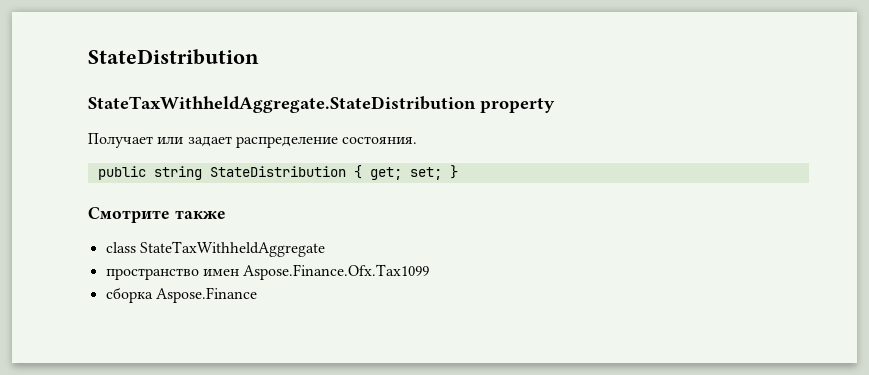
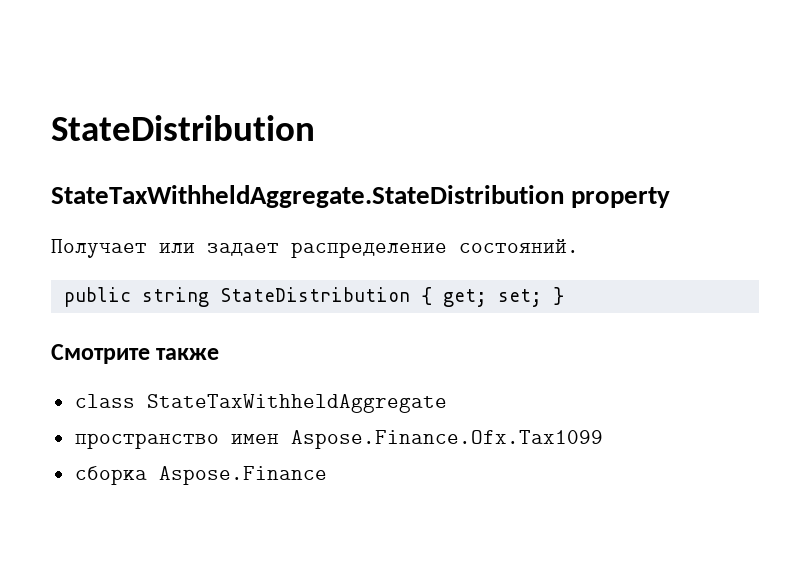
- Получает или задает распределение состояния.
+ Получает или задает распределение состояний.

